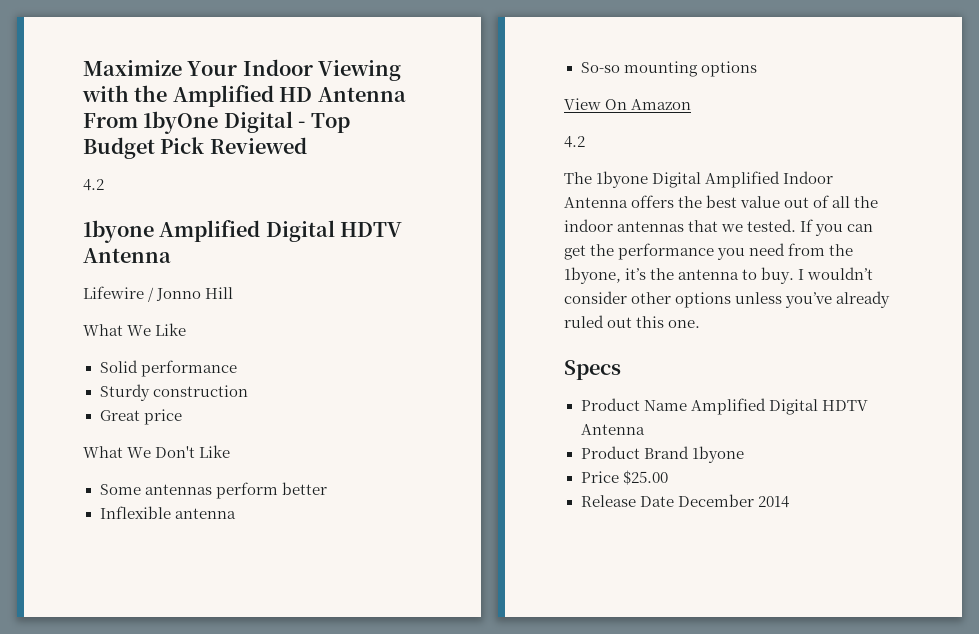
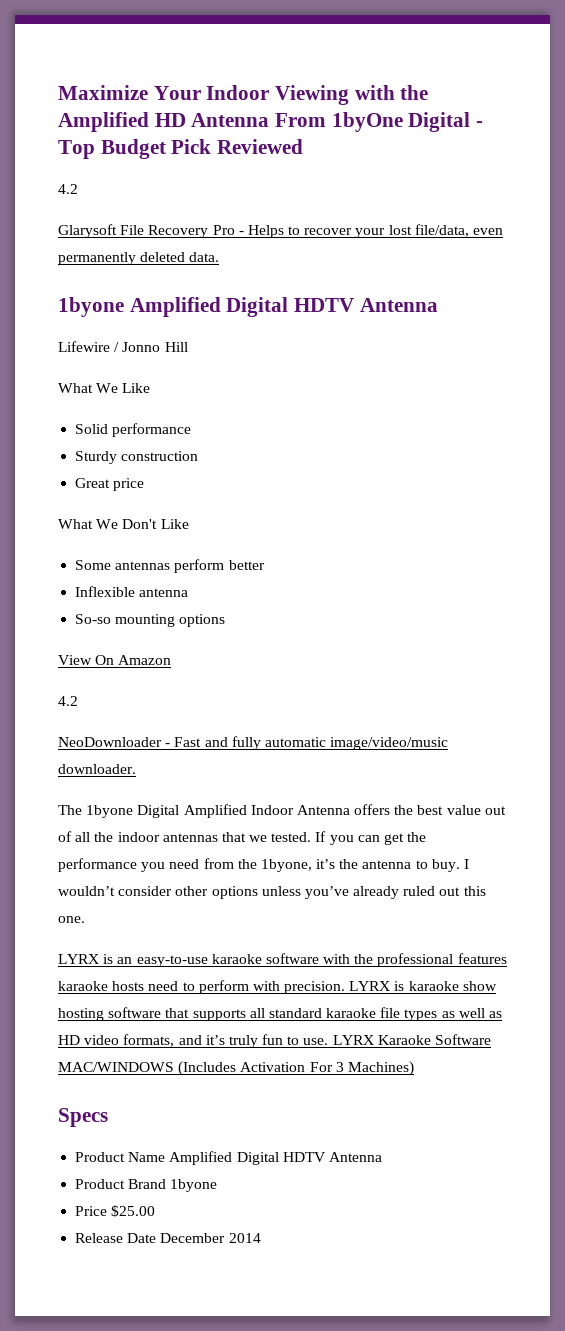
+ Glarysoft File Recovery Pro - Helps to recover your lost file/data, even permanently deleted data.
+ NeoDownloader - Fast and fully automatic image/video/music downloader.
+ LYRX is an easy-to-use karaoke software with the professional features karaoke hosts need to perform with precision. LYRX is karaoke show hosting software that supports all standard karaoke file types as well as HD video formats, and it’s truly fun to use. LYRX Karaoke Software MAC/WINDOWS (Includes Activation For 3 Machines)

